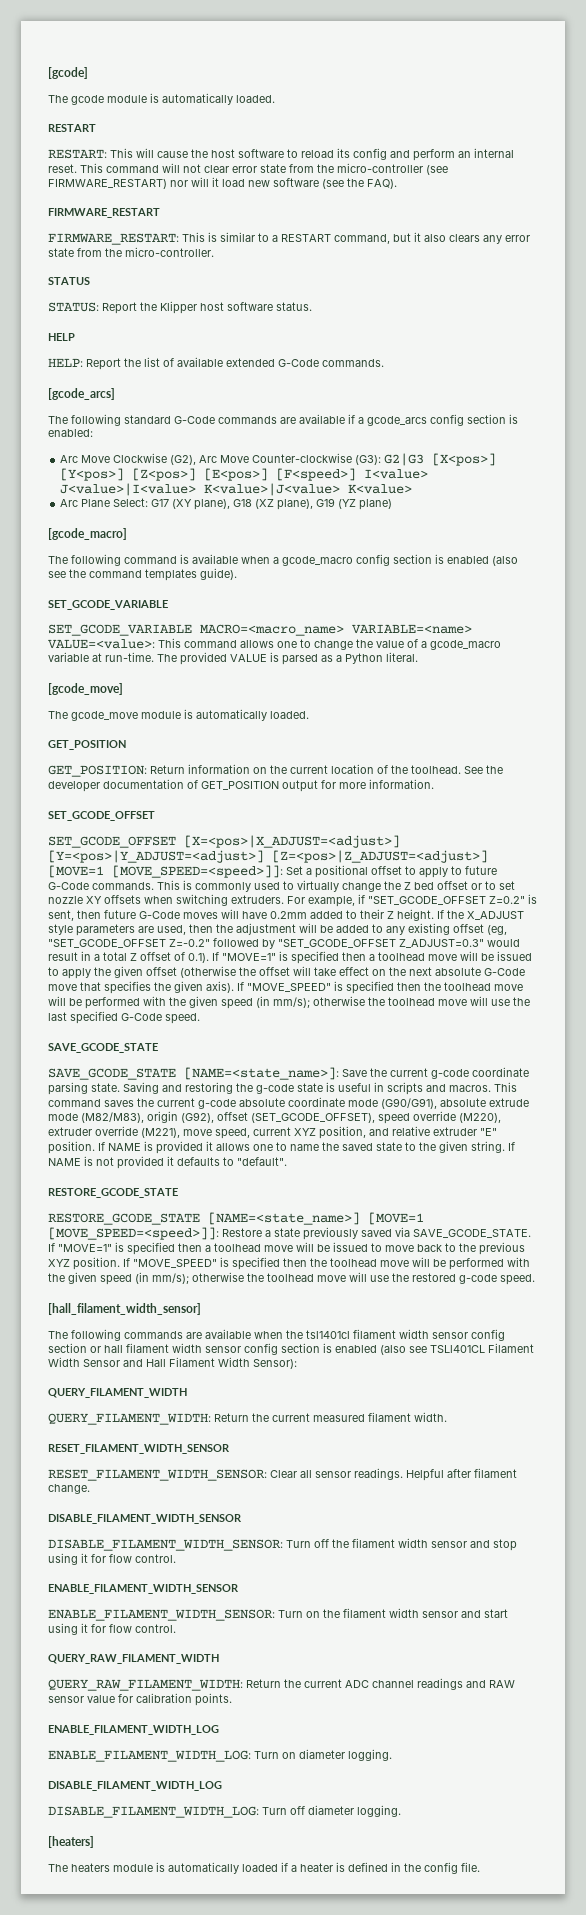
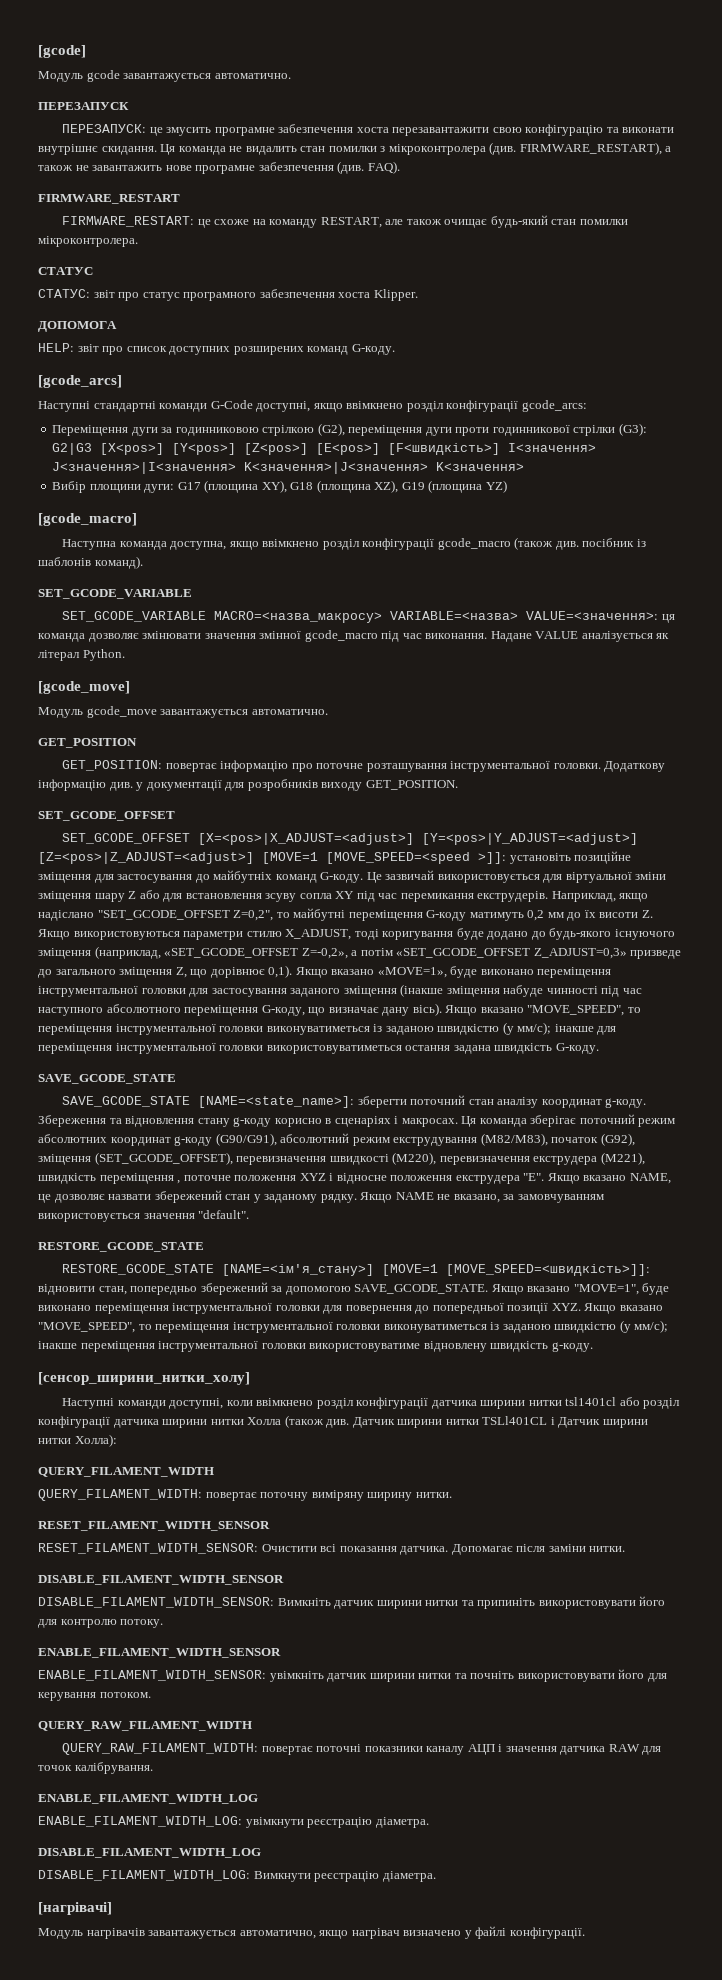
- The gcode module is automatically loaded.
- RESTART
- RESTART: This will cause the host software to reload its config and perform an internal reset. This command will not clear error state from the micro-controller (see FIRMWARE_RESTART) nor will it load new software (see the FAQ).
+ Модуль gcode завантажується автоматично.
+ ПЕРЕЗАПУСК
+ ПЕРЕЗАПУСК: це змусить програмне забезпечення хоста перезавантажити свою конфігурацію та виконати внутрішнє скидання. Ця команда не видалить стан помилки з мікроконтролера (див. FIRMWARE_RESTART), а також не завантажить нове програмне забезпечення (див. FAQ).
  FIRMWARE_RESTART
- FIRMWARE_RESTART: This is similar to a RESTART command, but it also clears any error state from the micro-controller.
- STATUS
- STATUS: Report the Klipper host software status.
- HELP
- HELP: Report the list of available extended G-Code commands.
+ FIRMWARE_RESTART: це схоже на команду RESTART, але також очищає будь-який стан помилки мікроконтролера.
+ СТАТУС
+ СТАТУС: звіт про статус програмного забезпечення хоста Klipper.
+ ДОПОМОГА
+ HELP: звіт про список доступних розширених команд G-коду.
  [gcode_arcs]
- The following standard G-Code commands are available if a gcode_arcs config section is enabled:
- Arc Move Clockwise (G2), Arc Move Counter-clockwise (G3): G2|G3 [X<pos>] [Y<pos>] [Z<pos>] [E<pos>] [F<speed>] I<value> J<value>|I<value> K<value>|J<value> K<value>
- Arc Plane Select: G17 (XY plane), G18 (XZ plane), G19 (YZ plane)
+ Наступні стандартні команди G-Code доступні, якщо ввімкнено розділ конфігурації gcode_arcs:
+ Переміщення дуги за годинниковою стрілкою (G2), переміщення дуги проти годинникової стрілки (G3): G2|G3 [X<pos>] [Y<pos>] [Z<pos>] [E<pos>] [F<швидкість>] I<значення> J<значення>|I<значення> K<значення>|J<значення> K<значення>
+ Вибір площини дуги: G17 (площина XY), G18 (площина XZ), G19 (площина YZ)
  [gcode_macro]
- The following command is available when a gcode_macro config section is enabled (also see the command templates guide).
+ Наступна команда доступна, якщо ввімкнено розділ конфігурації gcode_macro (також див. посібник із шаблонів команд).
  SET_GCODE_VARIABLE
- SET_GCODE_VARIABLE MACRO=<macro_name> VARIABLE=<name> VALUE=<value>: This command allows one to change the value of a gcode_macro variable at run-time. The provided VALUE is parsed as a Python literal.
+ SET_GCODE_VARIABLE MACRO=<назва_макросу> VARIABLE=<назва> VALUE=<значення>: ця команда дозволяє змінювати значення змінної gcode_macro під час виконання. Надане VALUE аналізується як літерал Python.
  [gcode_move]
- The gcode_move module is automatically loaded.
+ Модуль gcode_move завантажується автоматично.
  GET_POSITION
- GET_POSITION: Return information on the current location of the toolhead. See the developer documentation of GET_POSITION output for more information.
+ GET_POSITION: повертає інформацію про поточне розташування інструментальної головки. Додаткову інформацію див. у документації для розробників виходу GET_POSITION.
- SET_GCODE_OFFSET [X=<pos>|X_ADJUST=<adjust>] [Y=<pos>|Y_ADJUST=<adjust>] [Z=<pos>|Z_ADJUST=<adjust>] [MOVE=1 [MOVE_SPEED=<speed>]]: Set a positional offset to apply to future G-Code commands. This is commonly used to virtually change the Z bed offset or to set nozzle XY offsets when switching extruders. For example, if "SET_GCODE_OFFSET Z=0.2" is sent, then future G-Code moves will have 0.2mm added to their Z height. If the X_ADJUST style parameters are used, then the adjustment will be added to any existing offset (eg, "SET_GCODE_OFFSET Z=-0.2" followed by "SET_GCODE_OFFSET Z_ADJUST=0.3" would result in a total Z offset of 0.1). If "MOVE=1" is specified then a toolhead move will be issued to apply the given offset (otherwise the offset will take effect on the next absolute G-Code move that specifies the given axis). If "MOVE_SPEED" is specified then the toolhead move will be performed with the given speed (in mm/s); otherwise the toolhead move will use the last specified G-Code speed.
+ SET_GCODE_OFFSET [X=<pos>|X_ADJUST=<adjust>] [Y=<pos>|Y_ADJUST=<adjust>] [Z=<pos>|Z_ADJUST=<adjust>] [MOVE=1 [MOVE_SPEED=<speed >]]: установіть позиційне зміщення для застосування до майбутніх команд G-коду. Це зазвичай використовується для віртуальної зміни зміщення шару Z або для встановлення зсуву сопла XY під час перемикання екструдерів. Наприклад, якщо надіслано "SET_GCODE_OFFSET Z=0,2", то майбутні переміщення G-коду матимуть 0,2 мм до їх висоти Z. Якщо використовуються параметри стилю X_ADJUST, тоді коригування буде додано до будь-якого існуючого зміщення (наприклад, «SET_GCODE_OFFSET Z=-0,2», а потім «SET_GCODE_OFFSET Z_ADJUST=0,3» призведе до загального зміщення Z, що дорівнює 0,1). Якщо вказано «MOVE=1», буде виконано переміщення інструментальної головки для застосування заданого зміщення (інакше зміщення набуде чинності під час наступного абсолютного переміщення G-коду, що визначає дану вісь). Якщо вказано "MOVE_SPEED", то переміщення інструментальної головки виконуватиметься із заданою швидкістю (у мм/с); інакше для переміщення інструментальної головки використовуватиметься остання задана швидкість G-коду.
  SAVE_GCODE_STATE
- SAVE_GCODE_STATE [NAME=<state_name>]: Save the current g-code coordinate parsing state. Saving and restoring the g-code state is useful in scripts and macros. This command saves the current g-code absolute coordinate mode (G90/G91), absolute extrude mode (M82/M83), origin (G92), offset (SET_GCODE_OFFSET), speed override (M220), extruder override (M221), move speed, current XYZ position, and relative extruder "E" position. If NAME is provided it allows one to name the saved state to the given string. If NAME is not provided it defaults to "default".
+ SAVE_GCODE_STATE [NAME=<state_name>]: зберегти поточний стан аналізу координат g-коду. Збереження та відновлення стану g-коду корисно в сценаріях і макросах. Ця команда зберігає поточний режим абсолютних координат g-коду (G90/G91), абсолютний режим екструдування (M82/M83), початок (G92), зміщення (SET_GCODE_OFFSET), перевизначення швидкості (M220), перевизначення екструдера (M221), швидкість переміщення , поточне положення XYZ і відносне положення екструдера "E". Якщо вказано NAME, це дозволяє назвати збережений стан у заданому рядку. Якщо NAME не вказано, за замовчуванням використовується значення "default".
  RESTORE_GCODE_STATE
- RESTORE_GCODE_STATE [NAME=<state_name>] [MOVE=1 [MOVE_SPEED=<speed>]]: Restore a state previously saved via SAVE_GCODE_STATE. If "MOVE=1" is specified then a toolhead move will be issued to move back to the previous XYZ position. If "MOVE_SPEED" is specified then the toolhead move will be performed with the given speed (in mm/s); otherwise the toolhead move will use the restored g-code speed.
- [hall_filament_width_sensor]
- The following commands are available when the tsl1401cl filament width sensor config section or hall filament width sensor config section is enabled (also see TSLl401CL Filament Width Sensor and Hall Filament Width Sensor):
+ RESTORE_GCODE_STATE [NAME=<ім'я_стану>] [MOVE=1 [MOVE_SPEED=<швидкість>]]: відновити стан, попередньо збережений за допомогою SAVE_GCODE_STATE. Якщо вказано "MOVE=1", буде виконано переміщення інструментальної головки для повернення до попередньої позиції XYZ. Якщо вказано "MOVE_SPEED", то переміщення інструментальної головки виконуватиметься із заданою швидкістю (у мм/с); інакше переміщення інструментальної головки використовуватиме відновлену швидкість g-коду.
+ [сенсор_ширини_нитки_холу]
+ Наступні команди доступні, коли ввімкнено розділ конфігурації датчика ширини нитки tsl1401cl або розділ конфігурації датчика ширини нитки Холла (також див. Датчик ширини нитки TSLl401CL і Датчик ширини нитки Холла):
  QUERY_FILAMENT_WIDTH
- QUERY_FILAMENT_WIDTH: Return the current measured filament width.
+ QUERY_FILAMENT_WIDTH: повертає поточну виміряну ширину нитки.
  RESET_FILAMENT_WIDTH_SENSOR
- RESET_FILAMENT_WIDTH_SENSOR: Clear all sensor readings. Helpful after filament change.
+ RESET_FILAMENT_WIDTH_SENSOR: Очистити всі показання датчика. Допомагає після заміни нитки.
  DISABLE_FILAMENT_WIDTH_SENSOR
- DISABLE_FILAMENT_WIDTH_SENSOR: Turn off the filament width sensor and stop using it for flow control.
+ DISABLE_FILAMENT_WIDTH_SENSOR: Вимкніть датчик ширини нитки та припиніть використовувати його для контролю потоку.
  ENABLE_FILAMENT_WIDTH_SENSOR
- ENABLE_FILAMENT_WIDTH_SENSOR: Turn on the filament width sensor and start using it for flow control.
+ ENABLE_FILAMENT_WIDTH_SENSOR: увімкніть датчик ширини нитки та почніть використовувати його для керування потоком.
  QUERY_RAW_FILAMENT_WIDTH
- QUERY_RAW_FILAMENT_WIDTH: Return the current ADC channel readings and RAW sensor value for calibration points.
+ QUERY_RAW_FILAMENT_WIDTH: повертає поточні показники каналу АЦП і значення датчика RAW для точок калібрування.
  ENABLE_FILAMENT_WIDTH_LOG
- ENABLE_FILAMENT_WIDTH_LOG: Turn on diameter logging.
+ ENABLE_FILAMENT_WIDTH_LOG: увімкнути реєстрацію діаметра.
  DISABLE_FILAMENT_WIDTH_LOG
- DISABLE_FILAMENT_WIDTH_LOG: Turn off diameter logging.
- [heaters]
- The heaters module is automatically loaded if a heater is defined in the config file.
+ DISABLE_FILAMENT_WIDTH_LOG: Вимкнути реєстрацію діаметра.
+ [нагрівачі]
+ Модуль нагрівачів завантажується автоматично, якщо нагрівач визначено у файлі конфігурації.

